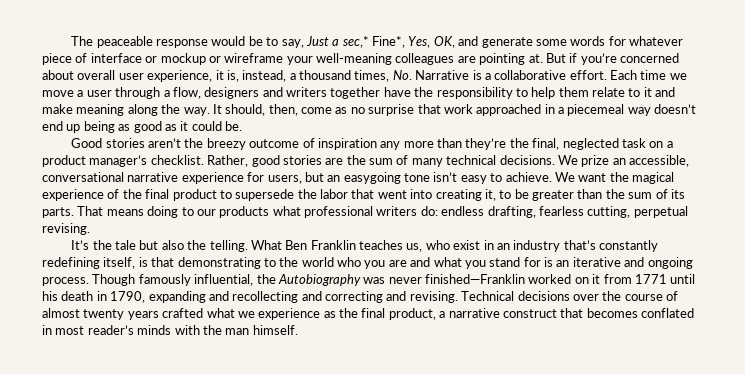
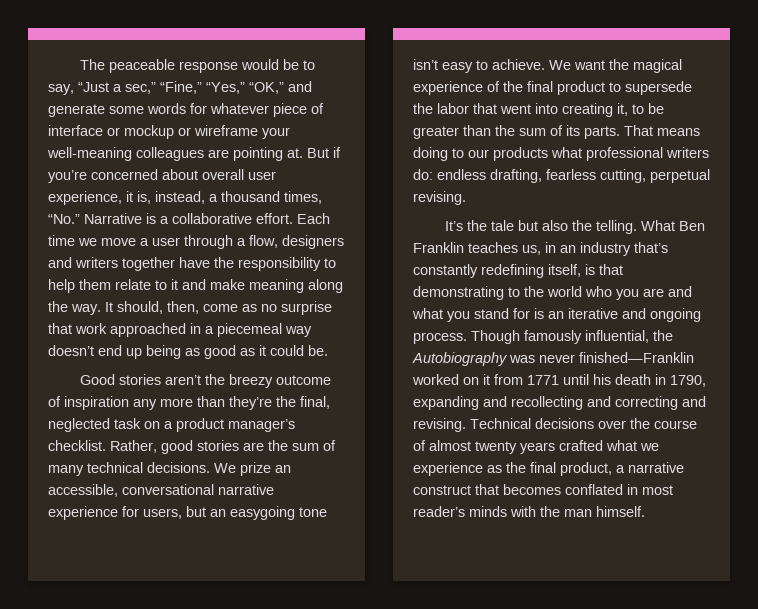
- The peaceable response would be to say, Just a sec,* Fine*, Yes, OK, and generate some words for whatever piece of interface or mockup or wireframe your well-meaning colleagues are pointing at.
+ The peaceable response would be to say, “Just a sec,” “Fine,” “Yes,” “OK,” and generate some words for whatever piece of interface or mockup or wireframe your well-meaning colleagues are pointing at.
- But if you’re concerned about overall user experience, it is, instead, a thousand times, No. Narrative is a collaborative effort.
+ But if you’re concerned about overall user experience, it is, instead, a thousand times, “No.” Narrative is a collaborative effort.
- What Ben Franklin teaches us, who exist in an industry that’s constantly redefining itself, is that demonstrating to the world who you are and what you stand for is an iterative and ongoing process.
+ What Ben Franklin teaches us, in an industry that’s constantly redefining itself, is that demonstrating to the world who you are and what you stand for is an iterative and ongoing process.

